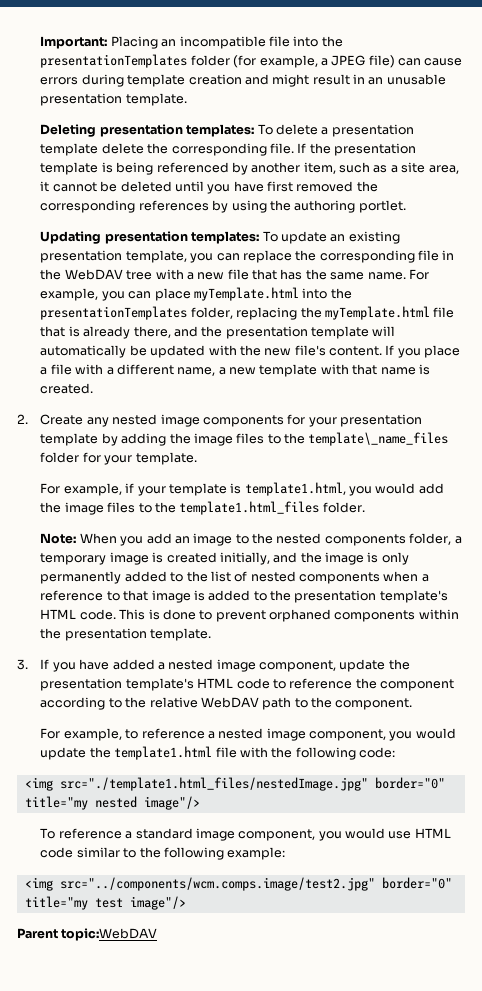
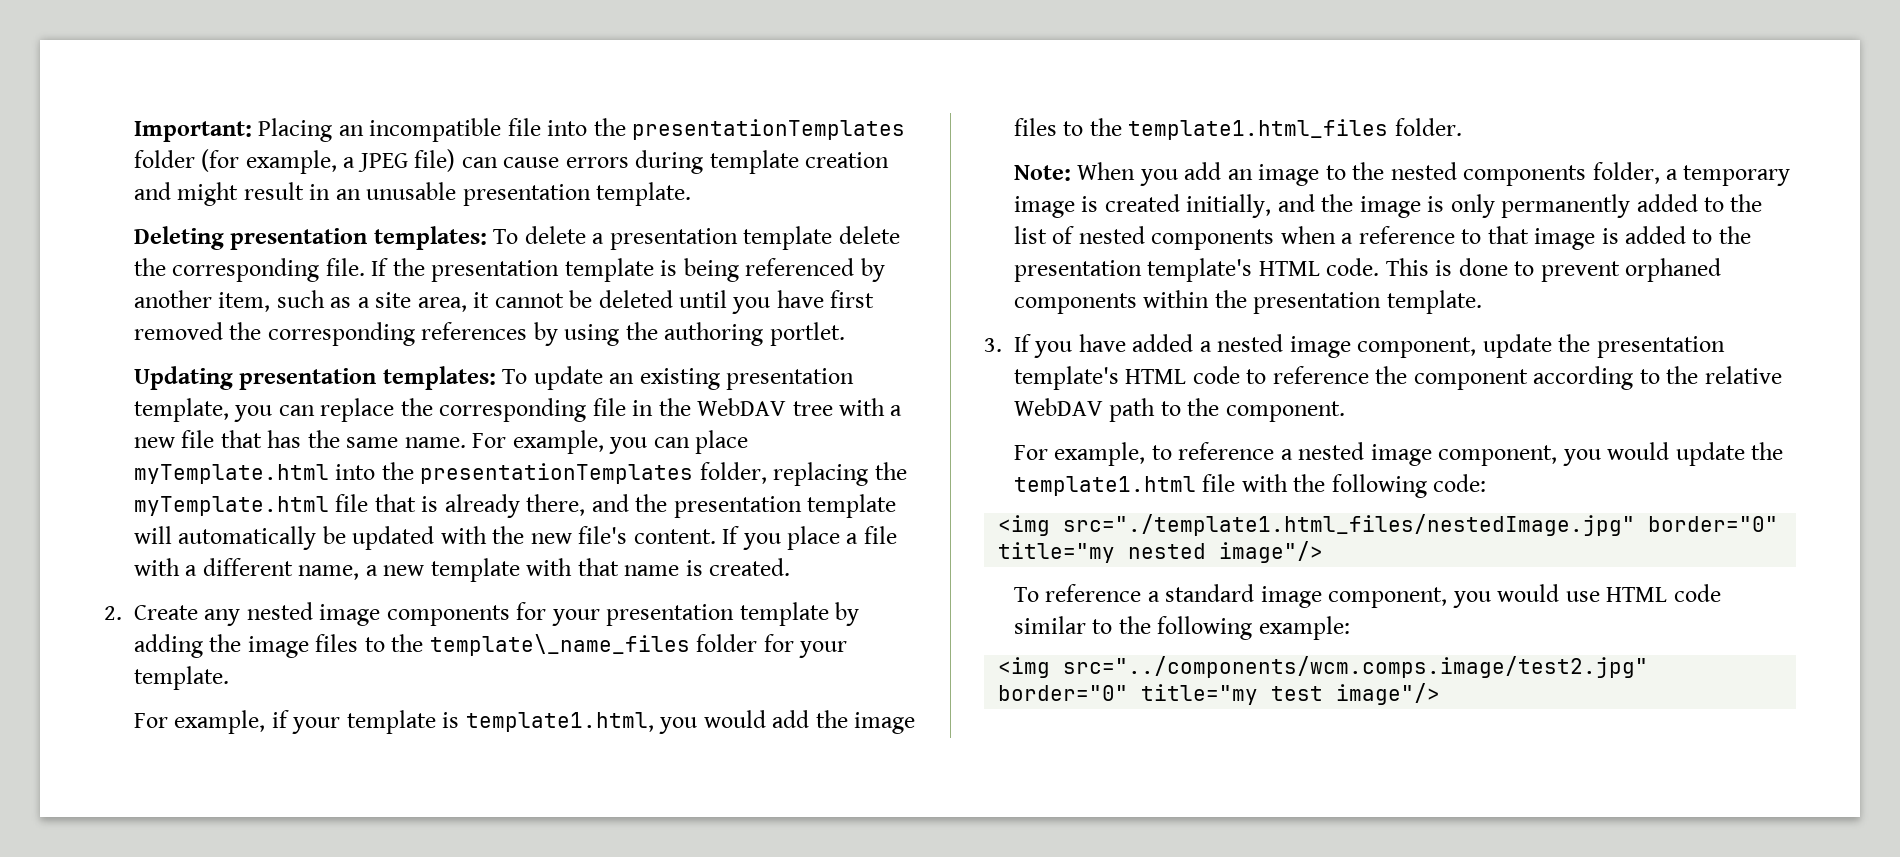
- Parent topic:WebDAV

